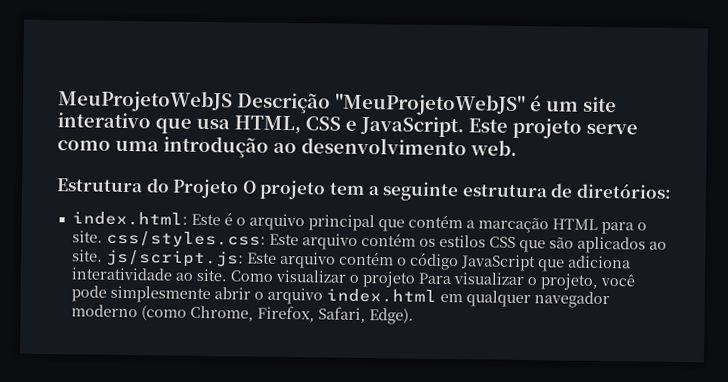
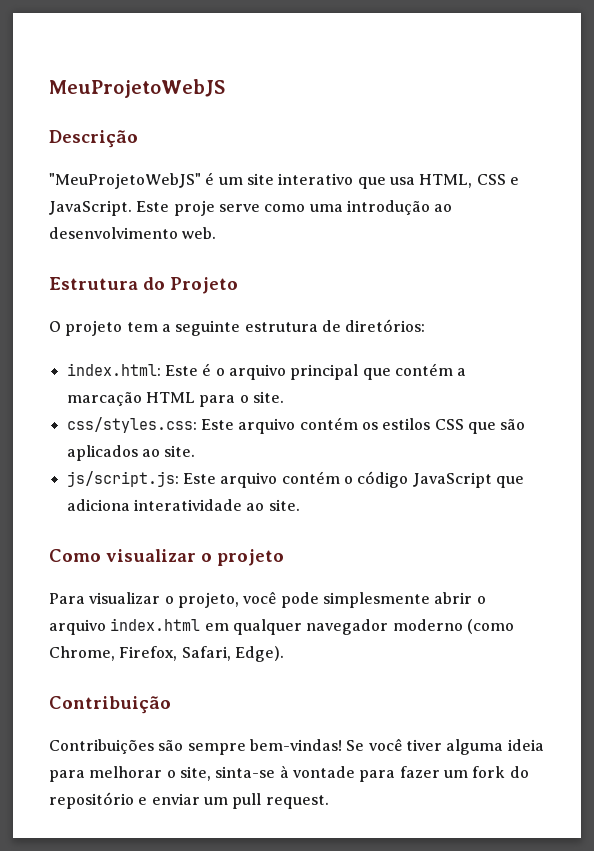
- MeuProjetoWebJS Descrição "MeuProjetoWebJS" é um site interativo que usa HTML, CSS e JavaScript.
+ MeuProjetoWebJS
+ Descrição
+ "MeuProjetoWebJS" é um site interativo que usa HTML, CSS e JavaScript.
- Este projeto serve como uma introdução ao desenvolvimento web.
+ Este proje serve como uma introdução ao desenvolvimento web.
- Estrutura do Projeto O projeto tem a seguinte estrutura de diretórios:
+ Estrutura do Projeto
+ O projeto tem a seguinte estrutura de diretórios:
- Este é o arquivo principal que contém a marcação HTML para o site. css/styles.css:
+ Este é o arquivo principal que contém a marcação HTML para o site.
+ css/styles.css:
- Este arquivo contém os estilos CSS que são aplicados ao site. js/script.js:
+ Este arquivo contém os estilos CSS que são aplicados ao site.
+ js/script.js:
- Este arquivo contém o código JavaScript que adiciona interatividade ao site. Como visualizar o projeto Para visualizar o projeto, você pode simplesmente abrir o arquivo index.html em qualquer navegador moderno (como Chrome, Firefox, Safari, Edge).
+ Este arquivo contém o código JavaScript que adiciona interatividade ao site.
+ Como visualizar o projeto
+ Para visualizar o projeto, você pode simplesmente abrir o arquivo index.html em qualquer navegador moderno (como Chrome, Firefox, Safari, Edge).
+ Contribuição
+ Contribuições são sempre bem-vindas! Se você tiver alguma ideia para melhorar o site, sinta-se à vontade para fazer um fork do repositório e enviar um pull request.

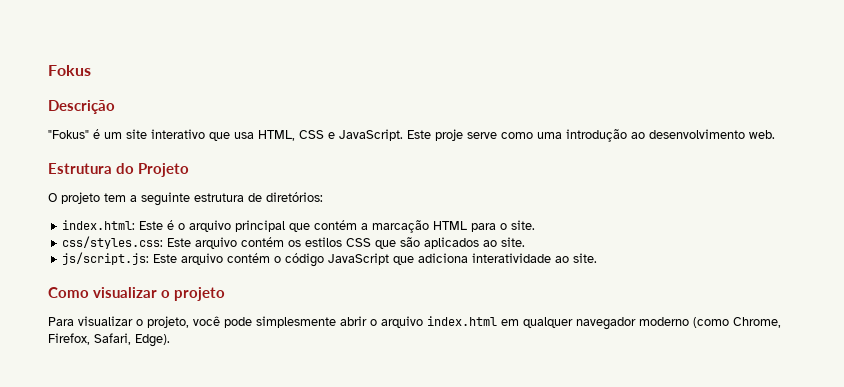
- MeuProjetoWebJS
+ Fokus
- "MeuProjetoWebJS" é um site interativo que usa HTML, CSS e JavaScript.
+ "Fokus" é um site interativo que usa HTML, CSS e JavaScript.
- Contribuição
- Contribuições são sempre bem-vindas! Se você tiver alguma ideia para melhorar o site, sinta-se à vontade para fazer um fork do repositório e enviar um pull request.

